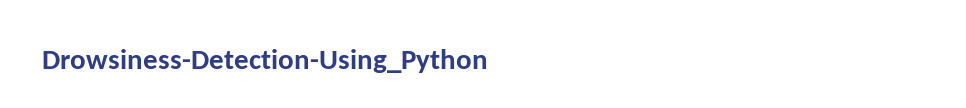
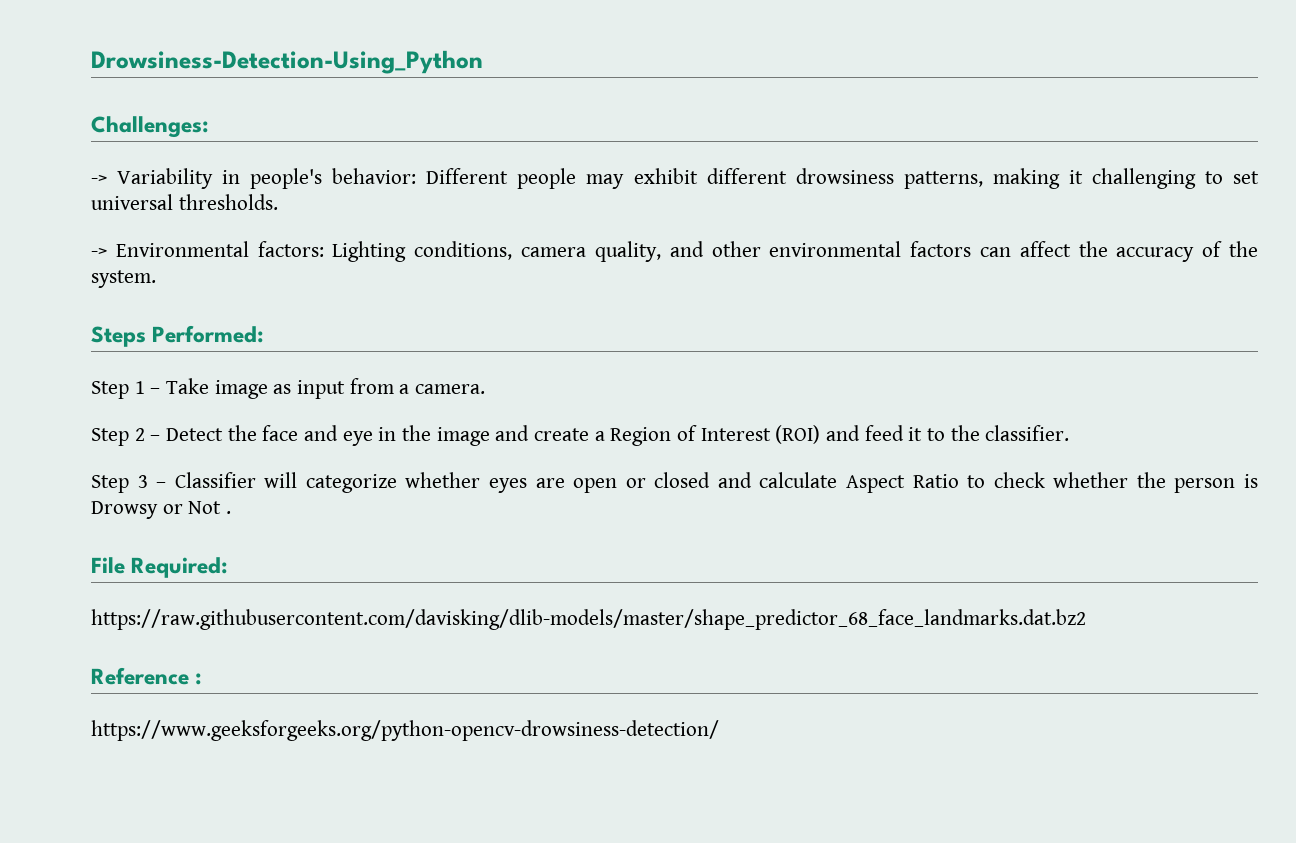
+ Challenges:
+ -> Variability in people's behavior: Different people may exhibit different drowsiness patterns, making it challenging to set universal thresholds.
+ -> Environmental factors: Lighting conditions, camera quality, and other environmental factors can affect the accuracy of the system.
+ Steps Performed:
+ Step 1 – Take image as input from a camera.
+ Step 2 – Detect the face and eye in the image and create a Region of Interest (ROI) and feed it to the classifier.
+ Step 3 – Classifier will categorize whether eyes are open or closed and calculate Aspect Ratio to check whether the person is Drowsy or Not .
+ File Required:
+ https://raw.githubusercontent.com/davisking/dlib-models/master/shape_predictor_68_face_landmarks.dat.bz2
+ Reference :
+ https://www.geeksforgeeks.org/python-opencv-drowsiness-detection/

